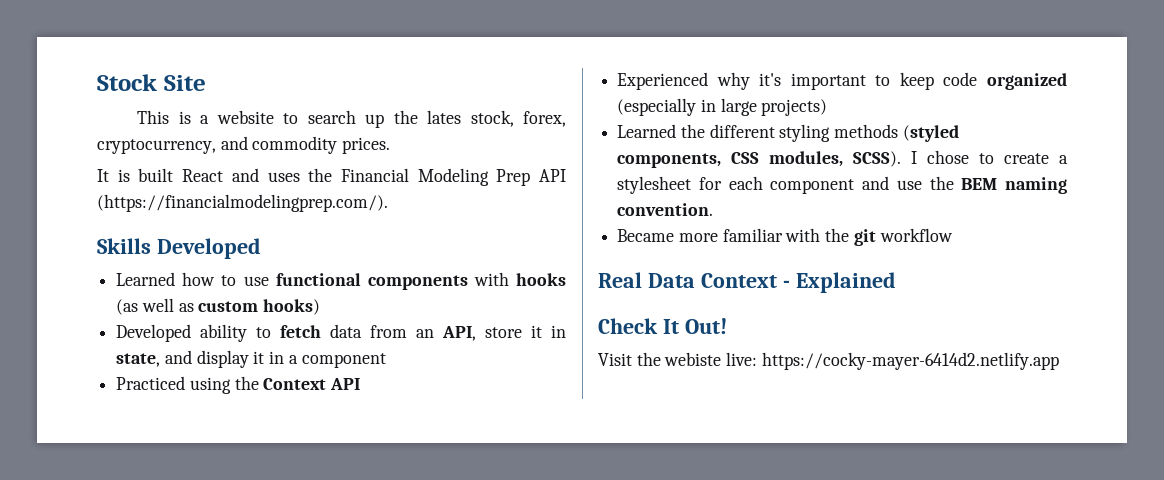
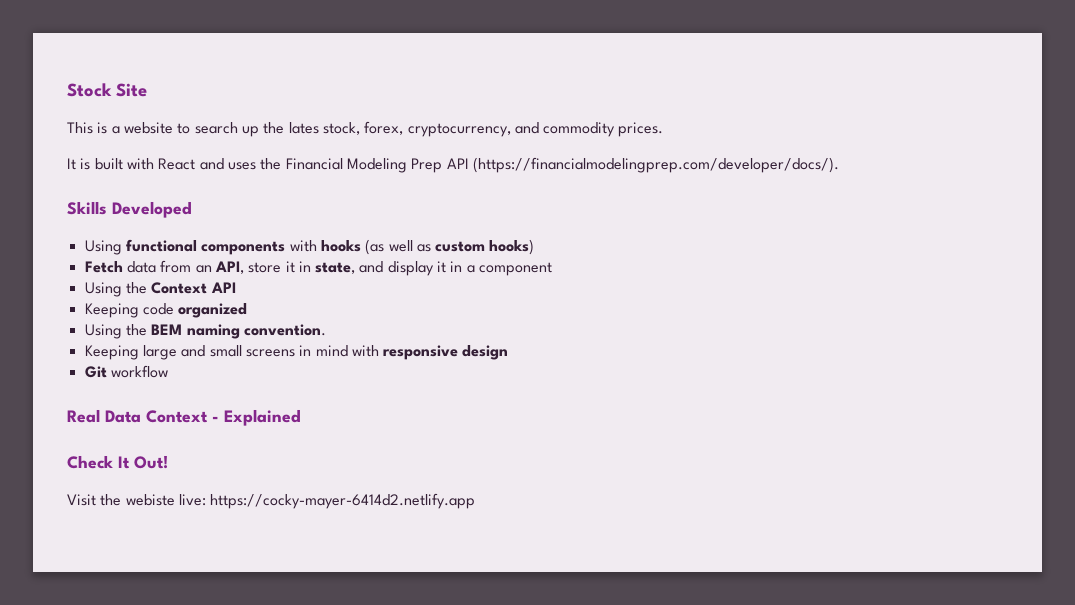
- It is built React and uses the Financial Modeling Prep API (https://financialmodelingprep.com/).
+ It is built with React and uses the Financial Modeling Prep API (https://financialmodelingprep.com/developer/docs/).
- Learned how to use functional components with hooks (as well as custom hooks)
+ Using functional components with hooks (as well as custom hooks)
- Developed ability to fetch data from an API, store it in state, and display it in a component
+ Fetch data from an API, store it in state, and display it in a component
- Practiced using the Context API
+ Using the Context API
- Experienced why it's important to keep code organized (especially in large projects)
- Learned the different styling methods (styled components, CSS modules, SCSS). I chose to create a stylesheet for each component and use the BEM naming convention.
- Became more familiar with the git workflow
+ Keeping code organized
+ Using the BEM naming convention.
+ Keeping large and small screens in mind with responsive design
+ Git workflow

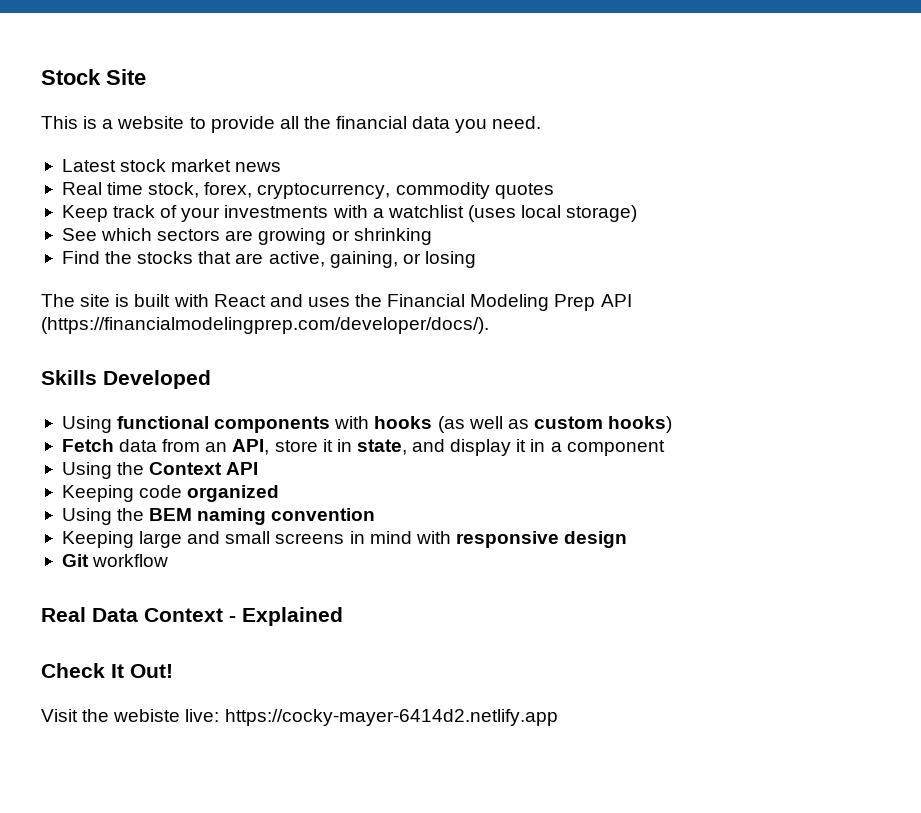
- This is a website to search up the lates stock, forex, cryptocurrency, and commodity prices.
- It is built with React and uses the Financial Modeling Prep API (https://financialmodelingprep.com/developer/docs/).
+ This is a website to provide all the financial data you need.
+ Latest stock market news
+ Real time stock, forex, cryptocurrency, commodity quotes
+ Keep track of your investments with a watchlist (uses local storage)
+ See which sectors are growing or shrinking
+ Find the stocks that are active, gaining, or losing
+ The site is built with React and uses the Financial Modeling Prep API (https://financialmodelingprep.com/developer/docs/).
- Using the BEM naming convention.
+ Using the BEM naming convention

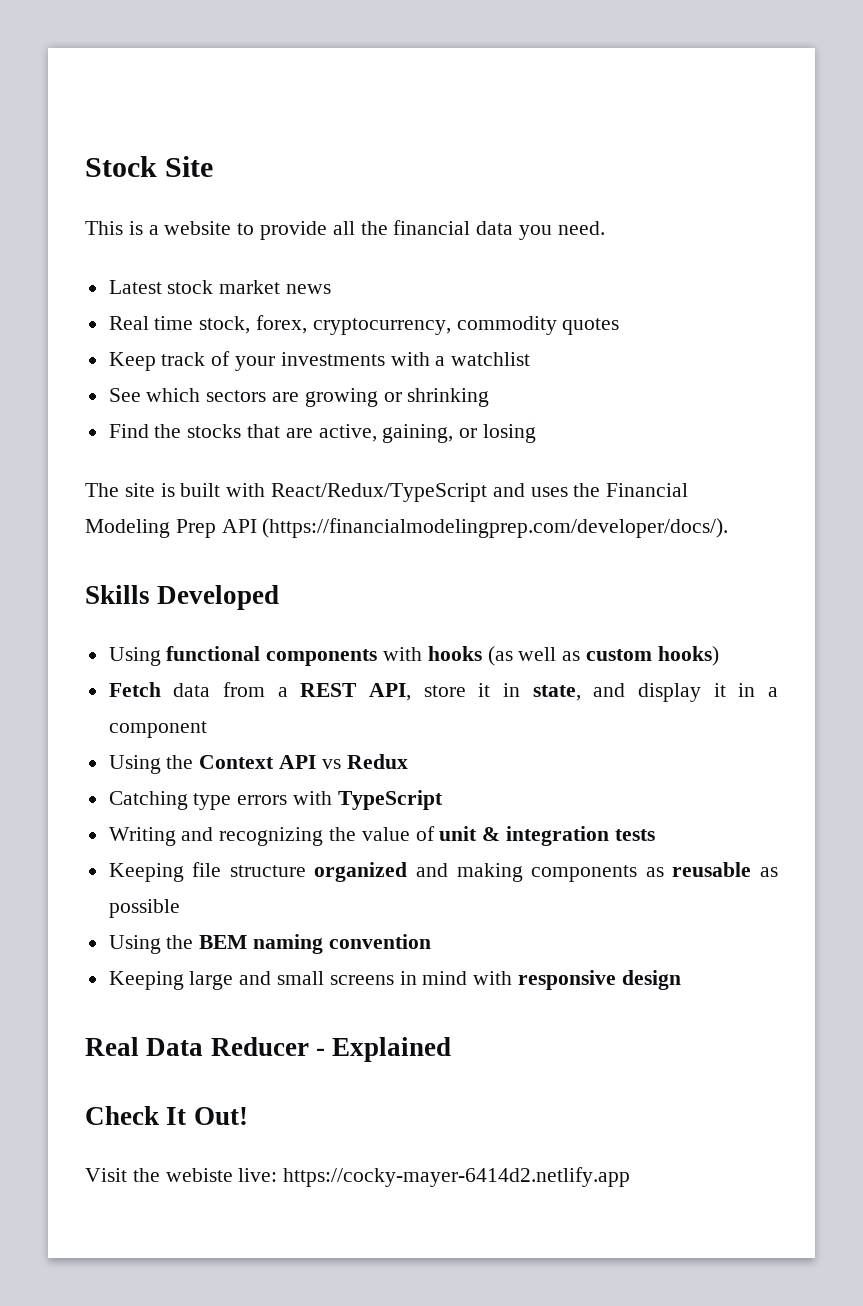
- Keep track of your investments with a watchlist (uses local storage)
+ Keep track of your investments with a watchlist
- The site is built with React and uses the Financial Modeling Prep API (https://financialmodelingprep.com/developer/docs/).
+ The site is built with React/Redux/TypeScript and uses the Financial Modeling Prep API (https://financialmodelingprep.com/developer/docs/).
- Fetch data from an API, store it in state, and display it in a component
+ Fetch data from a REST API, store it in state, and display it in a component
- Using the Context API
- Keeping code organized
+ Using the Context API vs Redux
+ Catching type errors with TypeScript
+ Writing and recognizing the value of unit & integration tests
+ Keeping file structure organized and making components as reusable as possible
- Git workflow
- Real Data Context - Explained
+ Real Data Reducer - Explained

